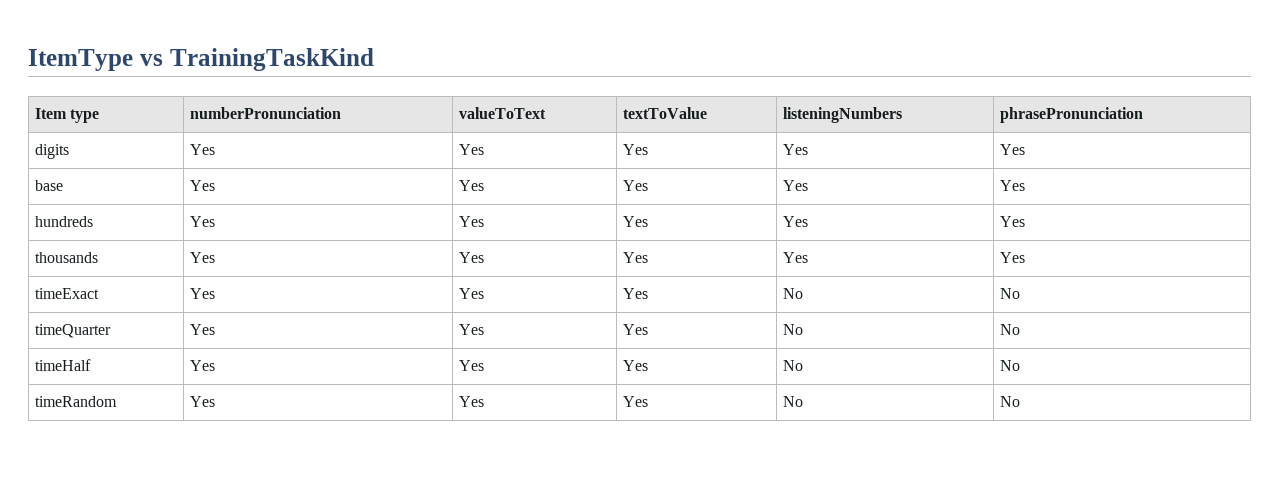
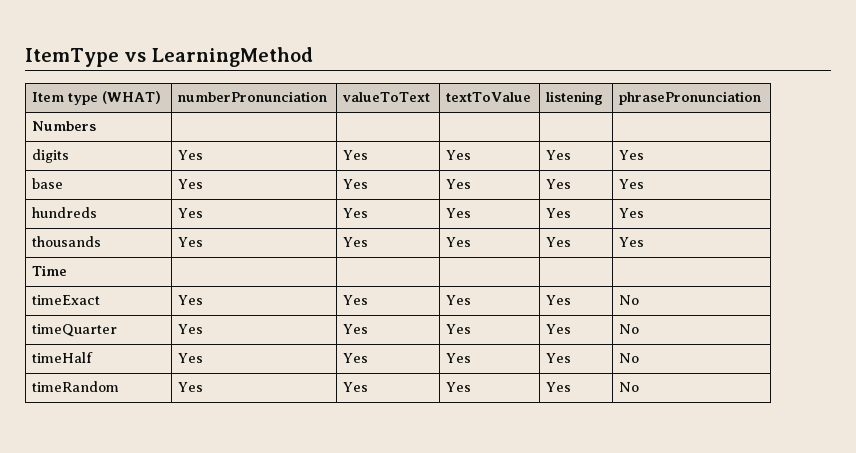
- ItemType vs TrainingTaskKind
+ ItemType vs LearningMethod
- Item type | numberPronunciation | valueToText | textToValue | listeningNumbers | phrasePronunciation
+ Item type (WHAT) | numberPronunciation | valueToText | textToValue | listening | phrasePronunciation
+ Numbers | | | | |
+ Time | | | | |
- timeExact | Yes | Yes | Yes | No | No
+ timeExact | Yes | Yes | Yes | Yes | No
- timeQuarter | Yes | Yes | Yes | No | No
+ timeQuarter | Yes | Yes | Yes | Yes | No
- timeHalf | Yes | Yes | Yes | No | No
+ timeHalf | Yes | Yes | Yes | Yes | No
- timeRandom | Yes | Yes | Yes | No | No
+ timeRandom | Yes | Yes | Yes | Yes | No

